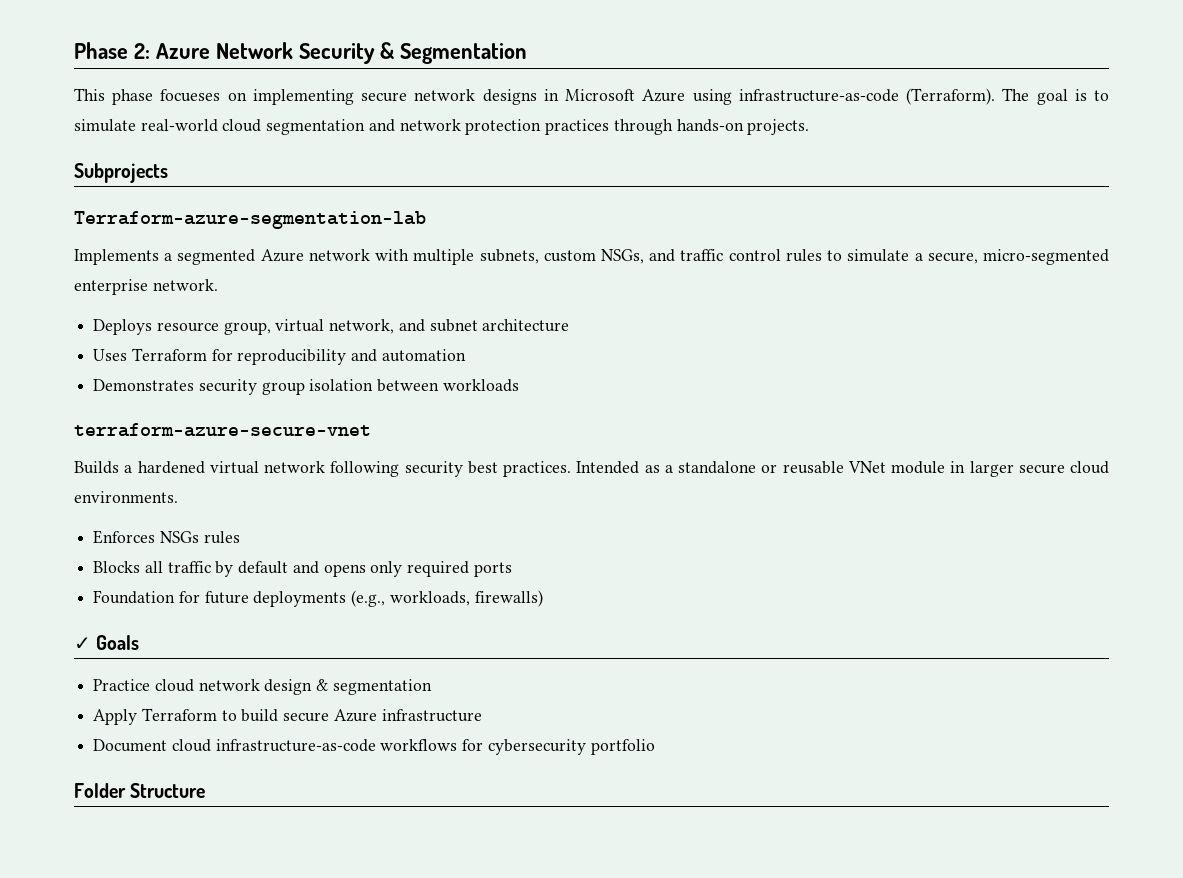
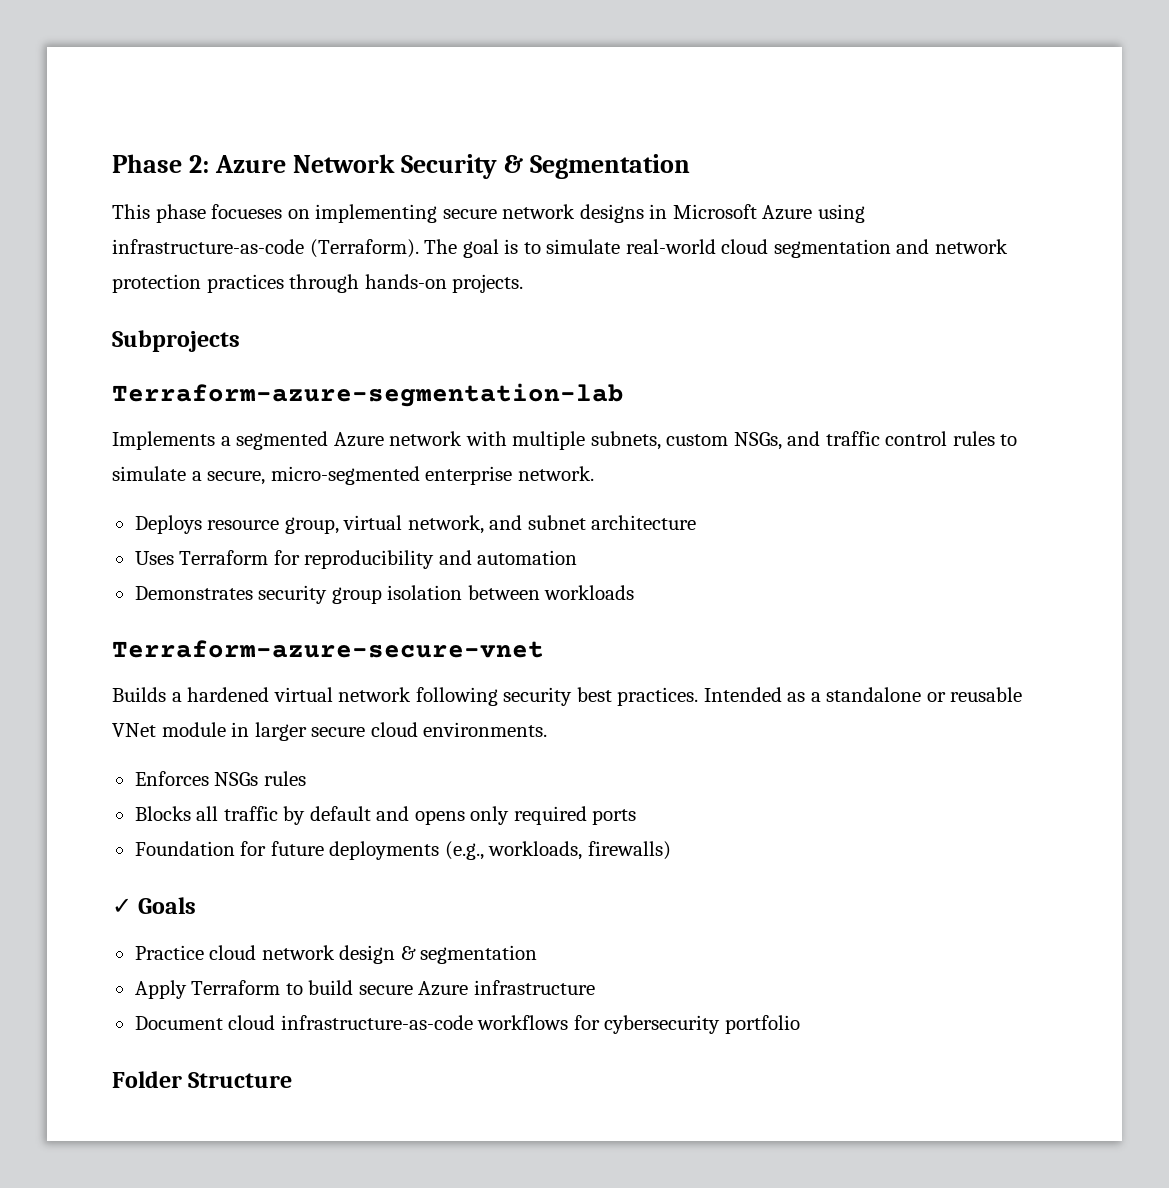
- terraform-azure-secure-vnet
+ Terraform-azure-secure-vnet

